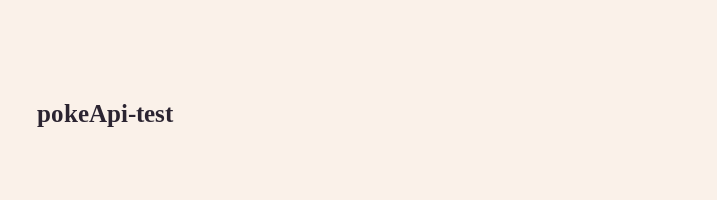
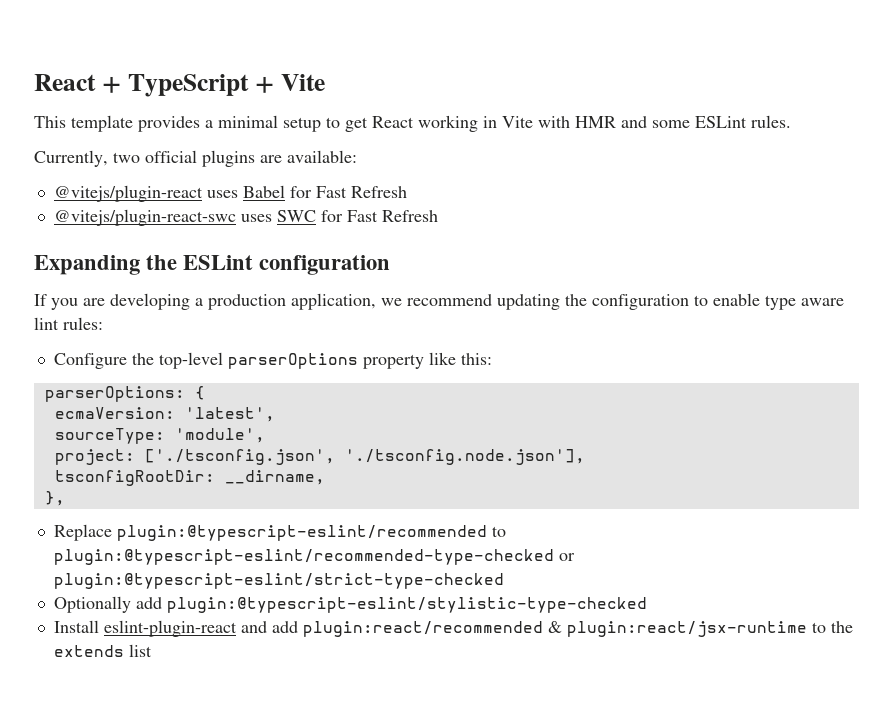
- pokeApi-test
+ React + TypeScript + Vite
+ This template provides a minimal setup to get React working in Vite with HMR and some ESLint rules.
+ Currently, two official plugins are available:
+ @vitejs/plugin-react uses Babel for Fast Refresh
+ @vitejs/plugin-react-swc uses SWC for Fast Refresh
+ Expanding the ESLint configuration
+ If you are developing a production application, we recommend updating the configuration to enable type aware lint rules:
+ Configure the top-level parserOptions property like this:
+ parserOptions: {
+ ecmaVersion: 'latest',
+ sourceType: 'module',
+ project: ['./tsconfig.json', './tsconfig.node.json'],
+ tsconfigRootDir: __dirname,
+ },
+ Replace plugin:@typescript-eslint/recommended to plugin:@typescript-eslint/recommended-type-checked or plugin:@typescript-eslint/strict-type-checked
+ Optionally add plugin:@typescript-eslint/stylistic-type-checked
+ Install eslint-plugin-react and add plugin:react/recommended & plugin:react/jsx-runtime to the extends list

